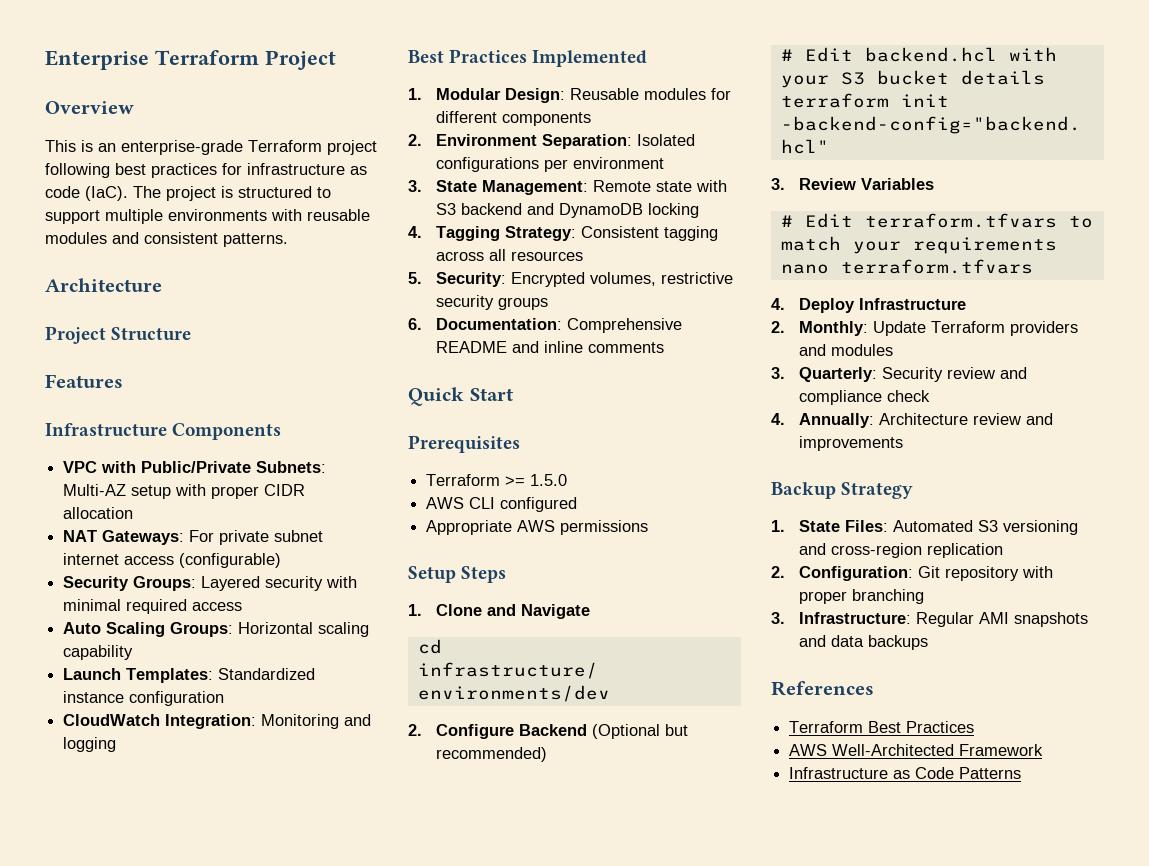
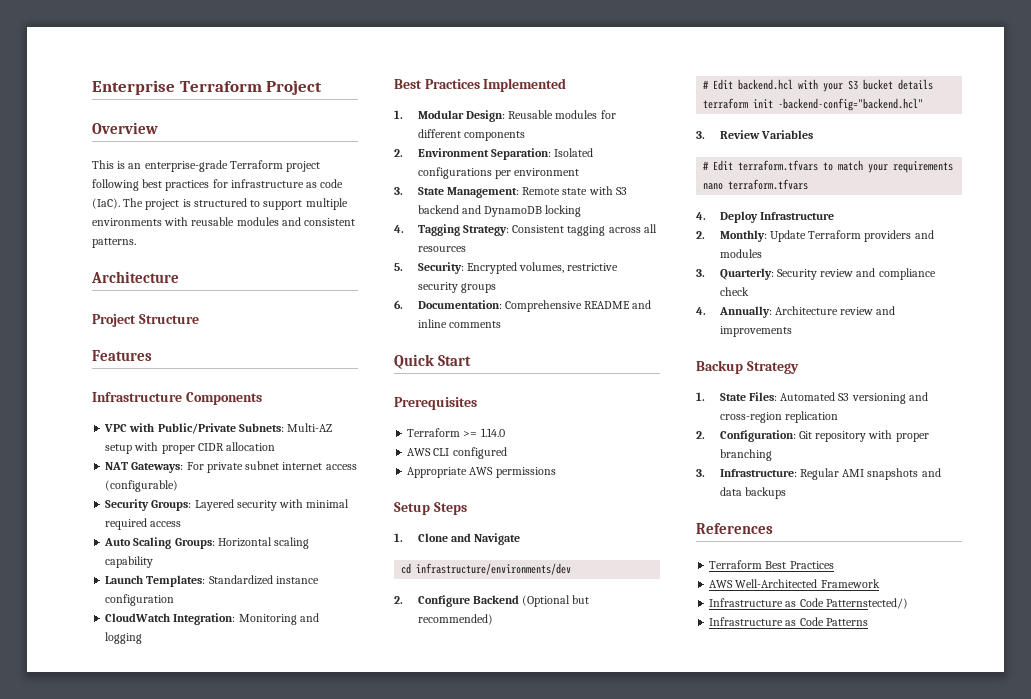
- Terraform >= 1.5.0
+ Terraform >= 1.14.0
+ Infrastructure as Code Patternstected/)

